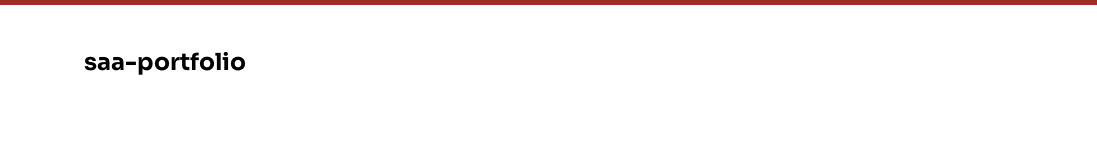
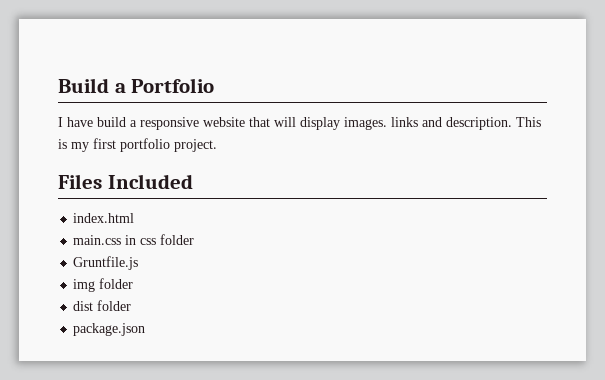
- saa-portfolio
+ Build a Portfolio
+ I have build a responsive website that will display images. links and description. This is my first portfolio project.
+ Files Included
+ index.html
+ main.css in css folder
+ Gruntfile.js
+ img folder
+ dist folder
+ package.json

